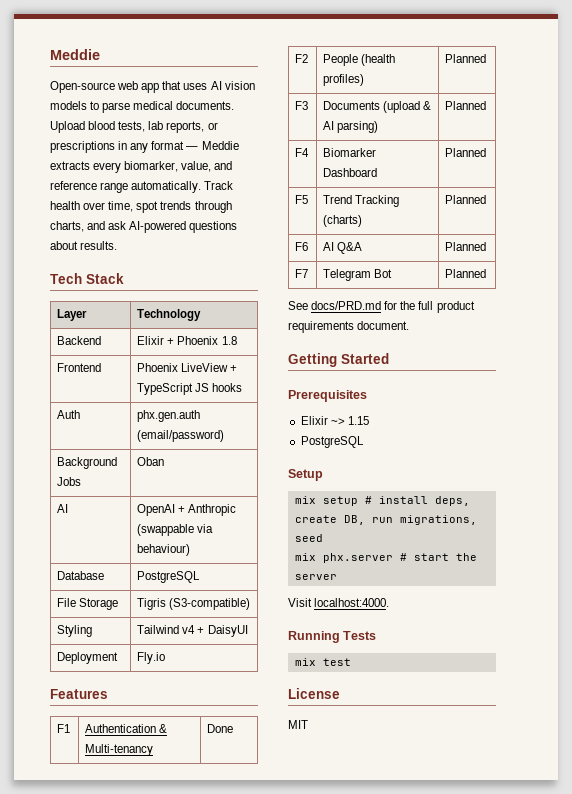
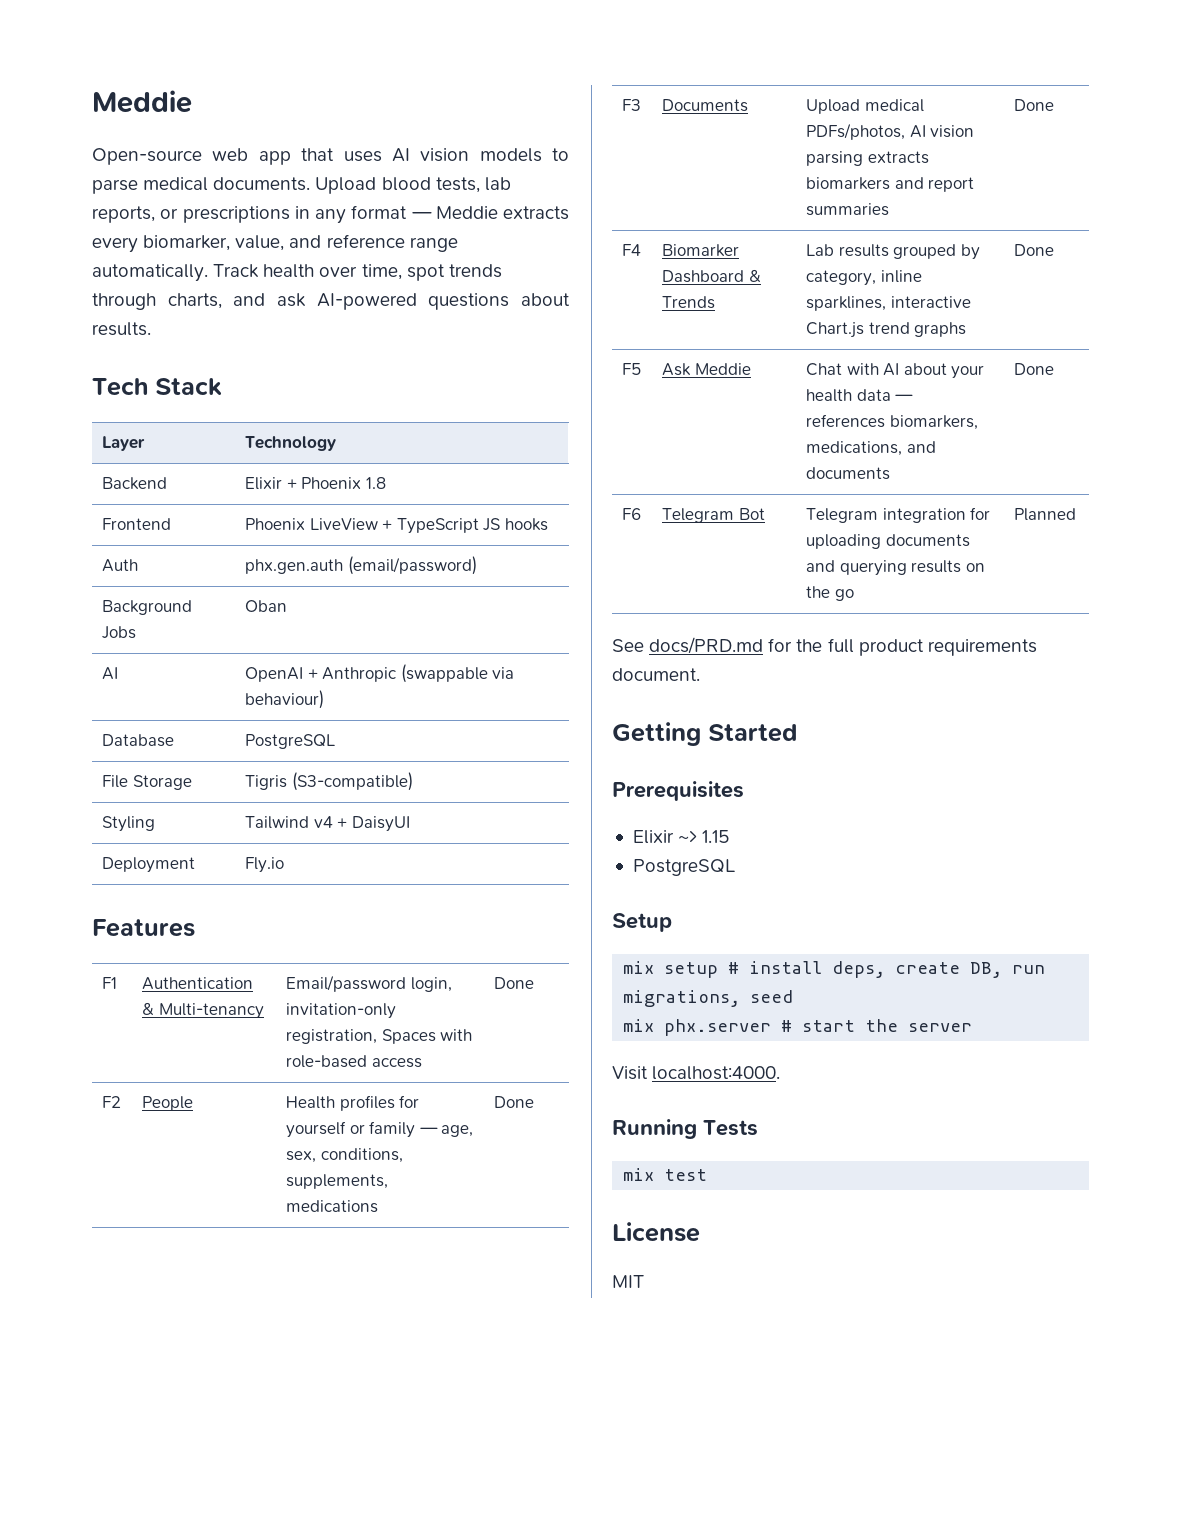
- F1 | Authentication & Multi-tenancy | Done
- F2 | People (health profiles) | Planned
- F3 | Documents (upload & AI parsing) | Planned
- F4 | Biomarker Dashboard | Planned
- F5 | Trend Tracking (charts) | Planned
- F6 | AI Q&A | Planned
- F7 | Telegram Bot | Planned
+ F1 | Authentication & Multi-tenancy | Email/password login, invitation-only registration, Spaces with role-based access | Done
+ F2 | People | Health profiles for yourself or family — age, sex, conditions, supplements, medications | Done
+ F3 | Documents | Upload medical PDFs/photos, AI vision parsing extracts biomarkers and report summaries | Done
+ F4 | Biomarker Dashboard & Trends | Lab results grouped by category, inline sparklines, interactive Chart.js trend graphs | Done
+ F5 | Ask Meddie | Chat with AI about your health data — references biomarkers, medications, and documents | Done
+ F6 | Telegram Bot | Telegram integration for uploading documents and querying results on the go | Planned

